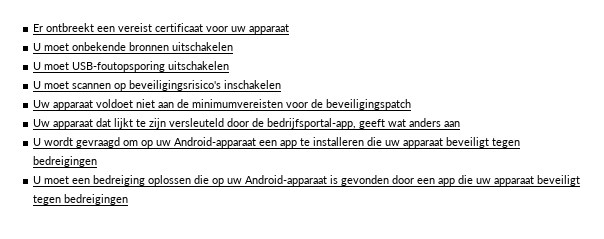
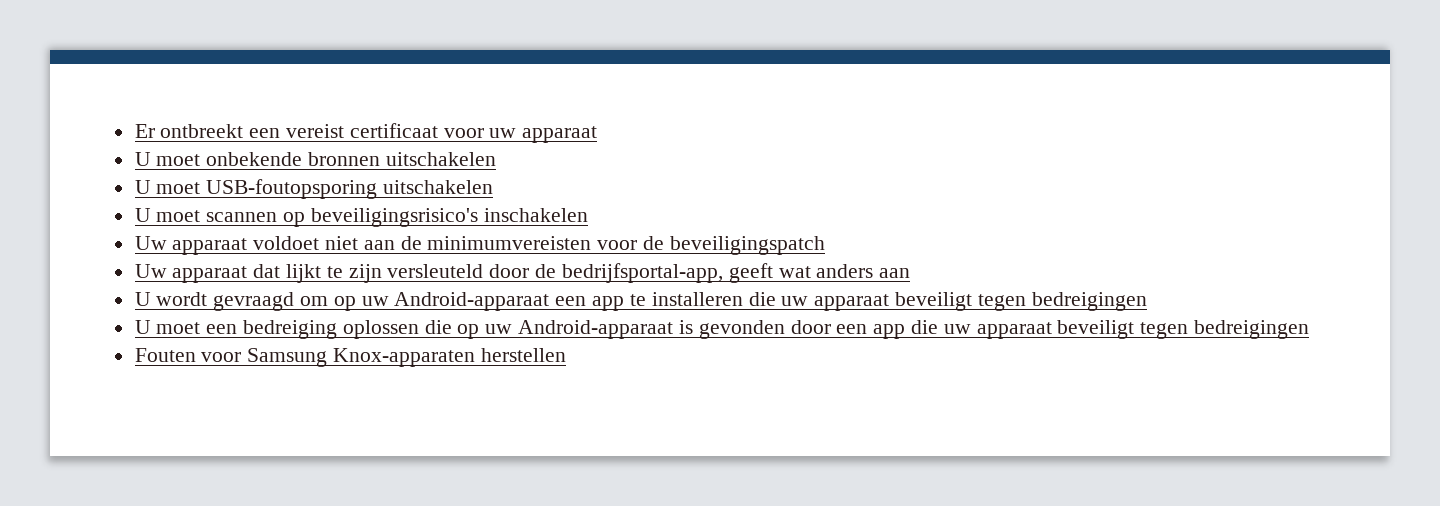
+ Fouten voor Samsung Knox-apparaten herstellen

